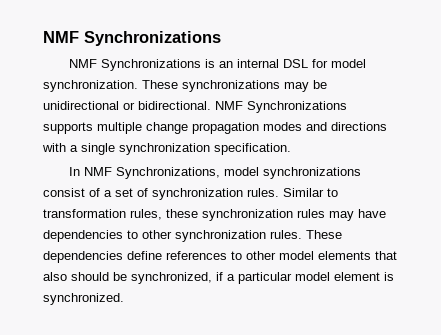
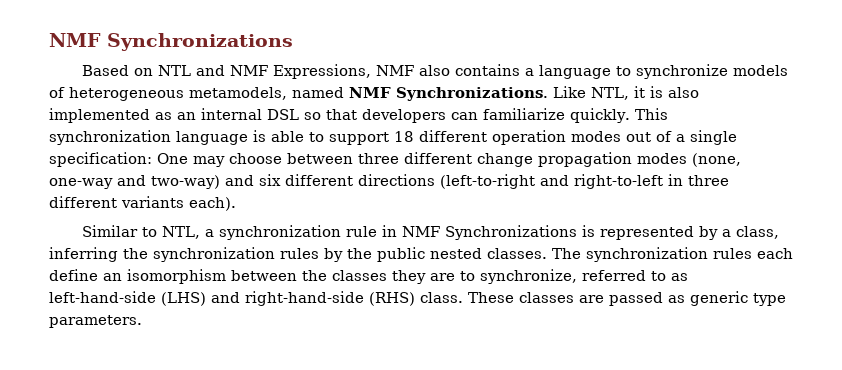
- NMF Synchronizations is an internal DSL for model synchronization. These synchronizations may be unidirectional or bidirectional. NMF Synchronizations supports multiple change propagation modes and directions with a single synchronization specification.
- In NMF Synchronizations, model synchronizations consist of a set of synchronization rules. Similar to transformation rules, these synchronization rules may have dependencies to other synchronization rules. These dependencies define references to other model elements that also should be synchronized, if a particular model element is synchronized.
+ Based on NTL and NMF Expressions, NMF also contains a language to synchronize models of heterogeneous metamodels, named NMF Synchronizations. Like NTL, it is also implemented as an internal DSL so that developers can familiarize quickly. This synchronization language is able to support 18 different operation modes out of a single specification: One may choose between three different change propagation modes (none, one-way and two-way) and six different directions (left-to-right and right-to-left in three different variants each).
+ Similar to NTL, a synchronization rule in NMF Synchronizations is represented by a class, inferring the synchronization rules by the public nested classes. The synchronization rules each define an isomorphism between the classes they are to synchronize, referred to as left-hand-side (LHS) and right-hand-side (RHS) class. These classes are passed as generic type parameters.

